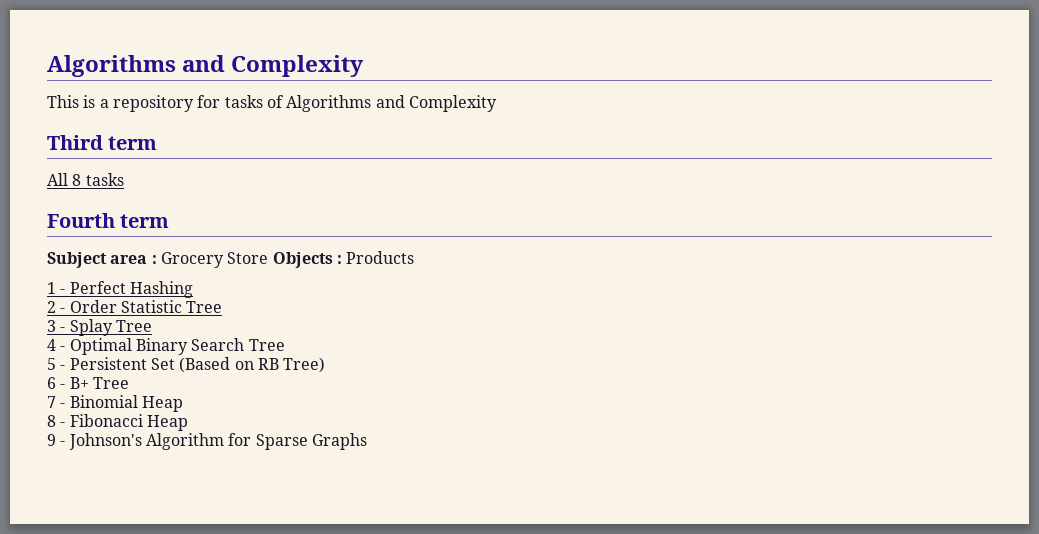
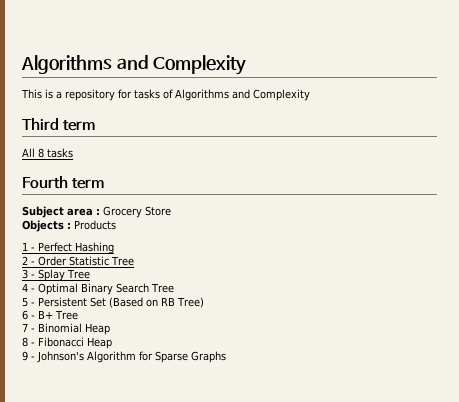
- Subject area : Grocery Store Objects : Products
+ Subject area : Grocery Store
+ Objects : Products

